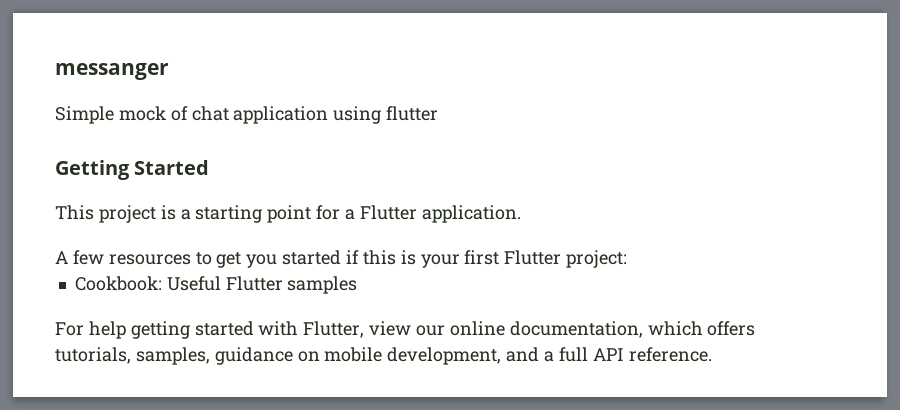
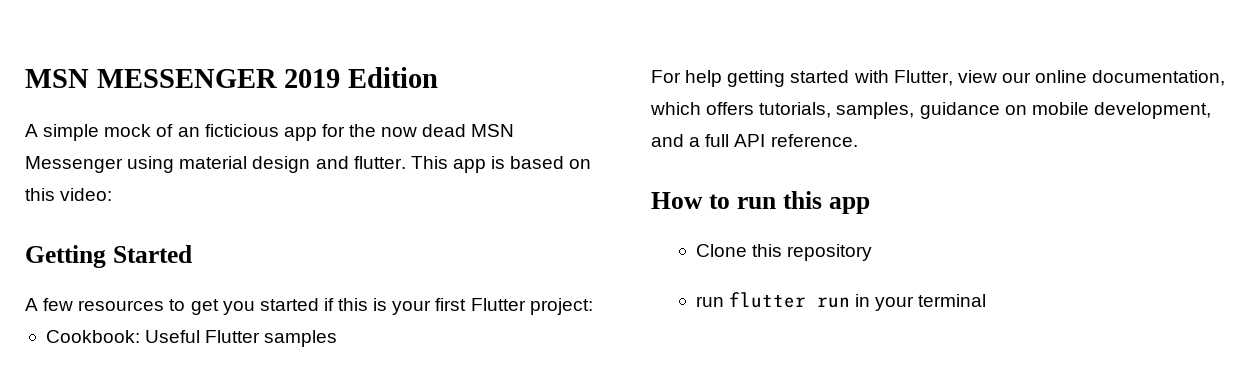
- messanger
- Simple mock of chat application using flutter
+ MSN MESSENGER 2019 Edition
+ A simple mock of an ficticious app for the now dead MSN Messenger using material design and flutter. This app is based on this video:
  Getting Started
- This project is a starting point for a Flutter application.
+ How to run this app
+ Clone this repository
+ run flutter run in your terminal

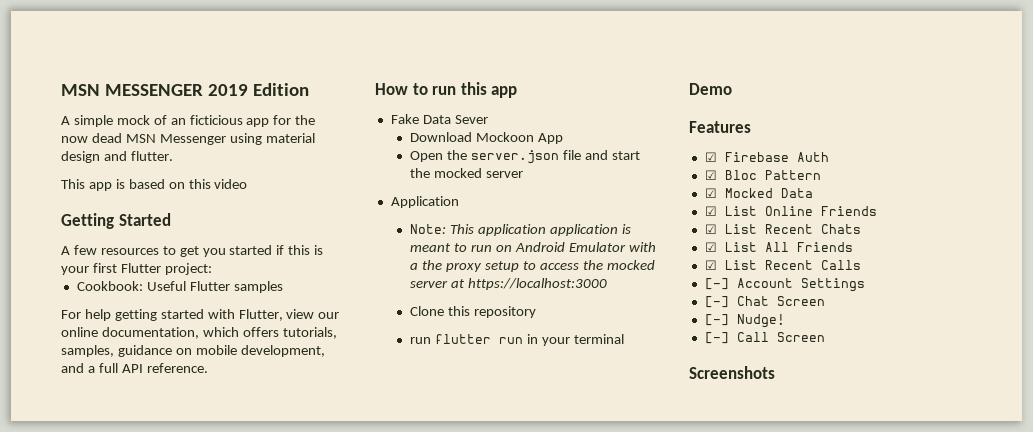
- A simple mock of an ficticious app for the now dead MSN Messenger using material design and flutter. This app is based on this video:
+ A simple mock of an ficticious app for the now dead MSN Messenger using material design and flutter.
+ This app is based on this video
+ Fake Data Sever
+ Download Mockoon App
+ Open the server.json file and start the mocked server
+ Application
+ Note: This application application is meant to run on Android Emulator with a the proxy setup to access the mocked server at https://localhost:3000
+ Demo
+ Features
+ ☑ Firebase Auth
+ ☑ Bloc Pattern
+ ☑ Mocked Data
+ ☑ List Online Friends
+ ☑ List Recent Chats
+ ☑ List All Friends
+ ☑ List Recent Calls
+ [-] Account Settings
+ [-] Chat Screen
+ [-] Nudge!
+ [-] Call Screen
+ Screenshots

